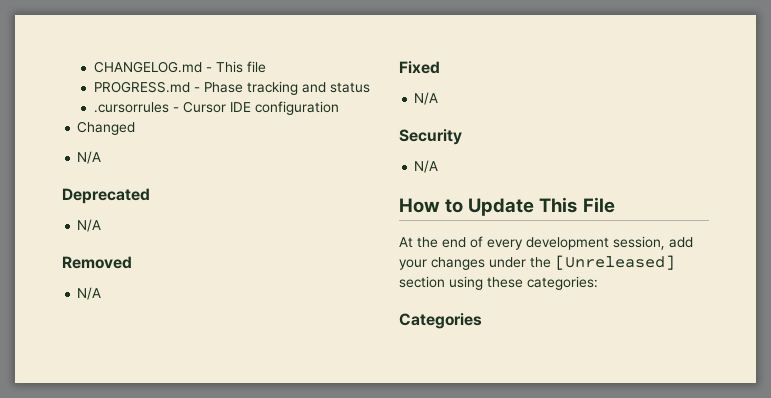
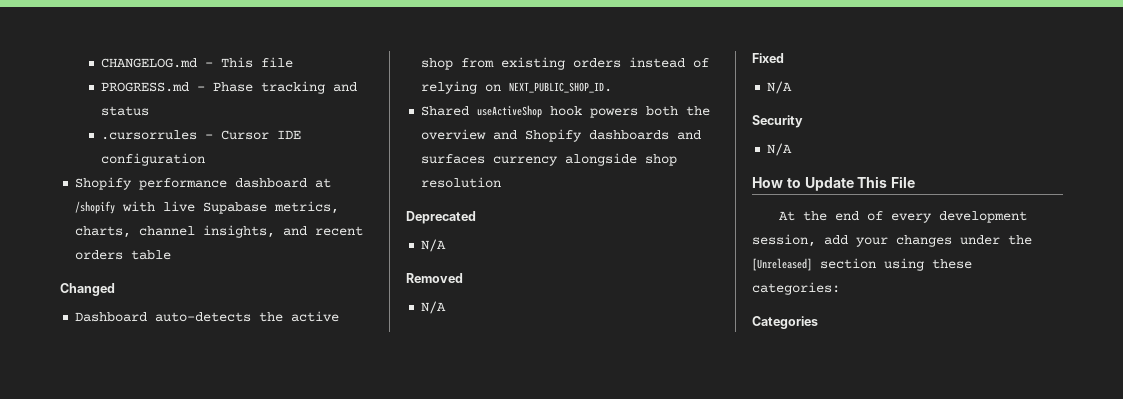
+ Shopify performance dashboard at /shopify with live Supabase metrics, charts, channel insights, and recent orders table
  Changed
- N/A
+ Dashboard auto-detects the active shop from existing orders instead of relying on NEXT_PUBLIC_SHOP_ID.
+ Shared useActiveShop hook powers both the overview and Shopify dashboards and surfaces currency alongside shop resolution

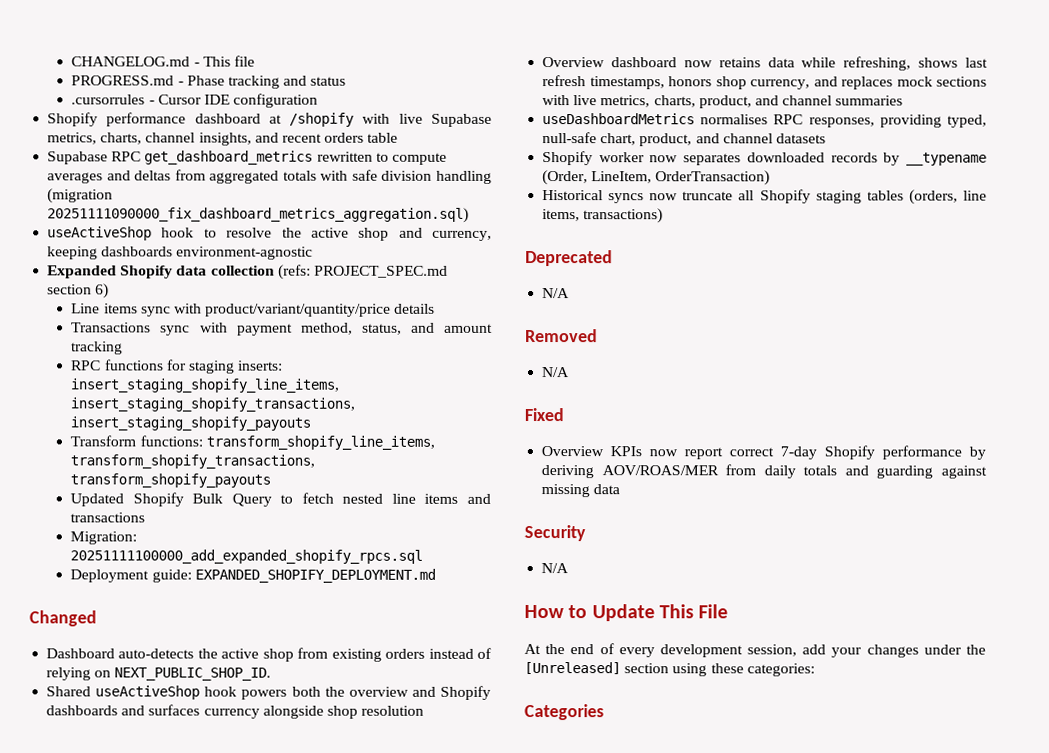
+ Supabase RPC get_dashboard_metrics rewritten to compute averages and deltas from aggregated totals with safe division handling (migration 20251111090000_fix_dashboard_metrics_aggregation.sql)
+ useActiveShop hook to resolve the active shop and currency, keeping dashboards environment-agnostic
+ Expanded Shopify data collection (refs: PROJECT_SPEC.md section 6)
+ Line items sync with product/variant/quantity/price details
+ Transactions sync with payment method, status, and amount tracking
+ RPC functions for staging inserts: insert_staging_shopify_line_items, insert_staging_shopify_transactions, insert_staging_shopify_payouts
+ Transform functions: transform_shopify_line_items, transform_shopify_transactions, transform_shopify_payouts
+ Updated Shopify Bulk Query to fetch nested line items and transactions
+ Migration: 20251111100000_add_expanded_shopify_rpcs.sql
+ Deployment guide: EXPANDED_SHOPIFY_DEPLOYMENT.md
+ Overview dashboard now retains data while refreshing, shows last refresh timestamps, honors shop currency, and replaces mock sections with live metrics, charts, product, and channel summaries
+ useDashboardMetrics normalises RPC responses, providing typed, null-safe chart, product, and channel datasets
+ Shopify worker now separates downloaded records by __typename (Order, LineItem, OrderTransaction)
+ Historical syncs now truncate all Shopify staging tables (orders, line items, transactions)
  Fixed
- N/A
+ Overview KPIs now report correct 7-day Shopify performance by deriving AOV/ROAS/MER from daily totals and guarding against missing data

